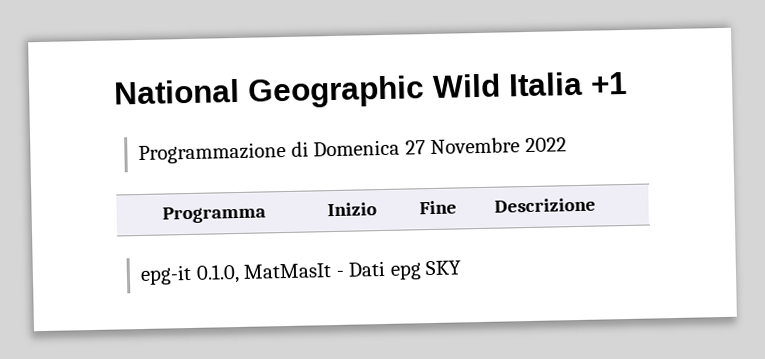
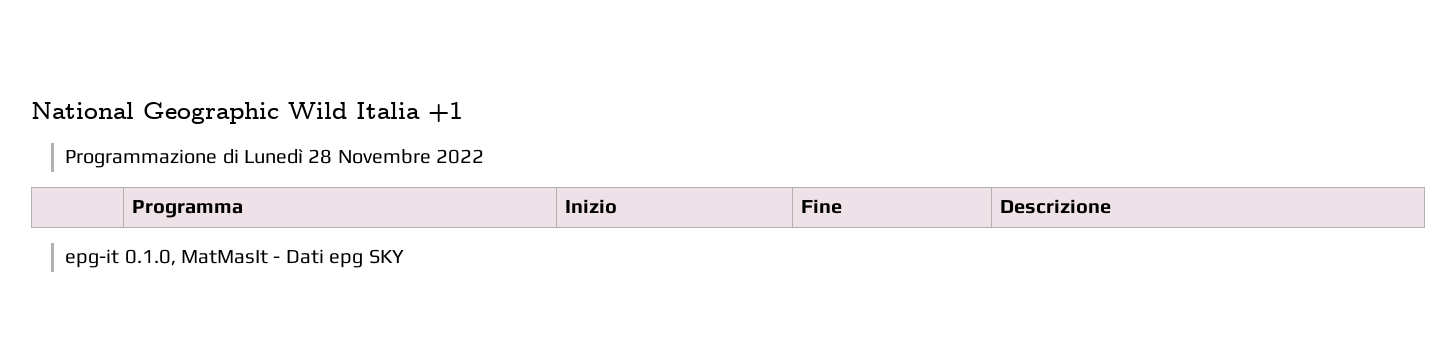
- Programmazione di Domenica 27 Novembre 2022
+ Programmazione di Lunedì 28 Novembre 2022

